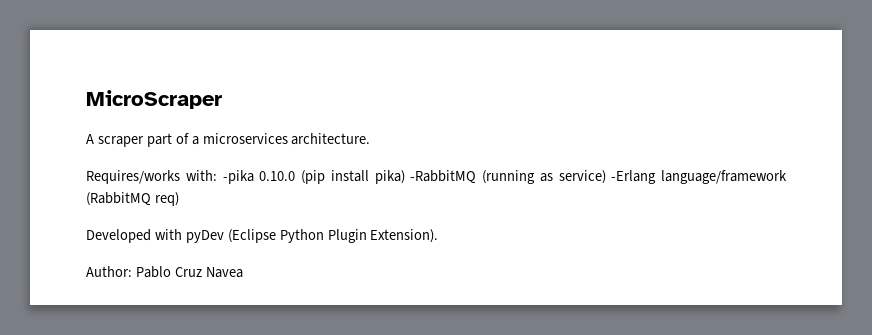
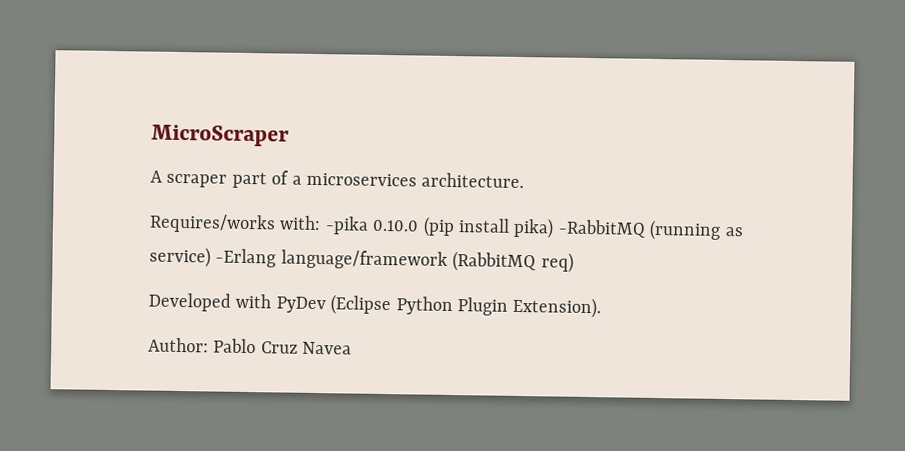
- Developed with pyDev (Eclipse Python Plugin Extension).
+ Developed with PyDev (Eclipse Python Plugin Extension).

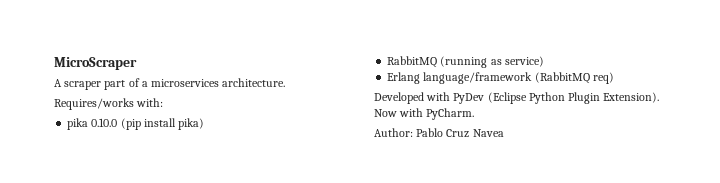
- Requires/works with: -pika 0.10.0 (pip install pika) -RabbitMQ (running as service) -Erlang language/framework (RabbitMQ req)
+ Requires/works with:
+ pika 0.10.0 (pip install pika)
+ RabbitMQ (running as service)
+ Erlang language/framework (RabbitMQ req)
+ Now with PyCharm.

